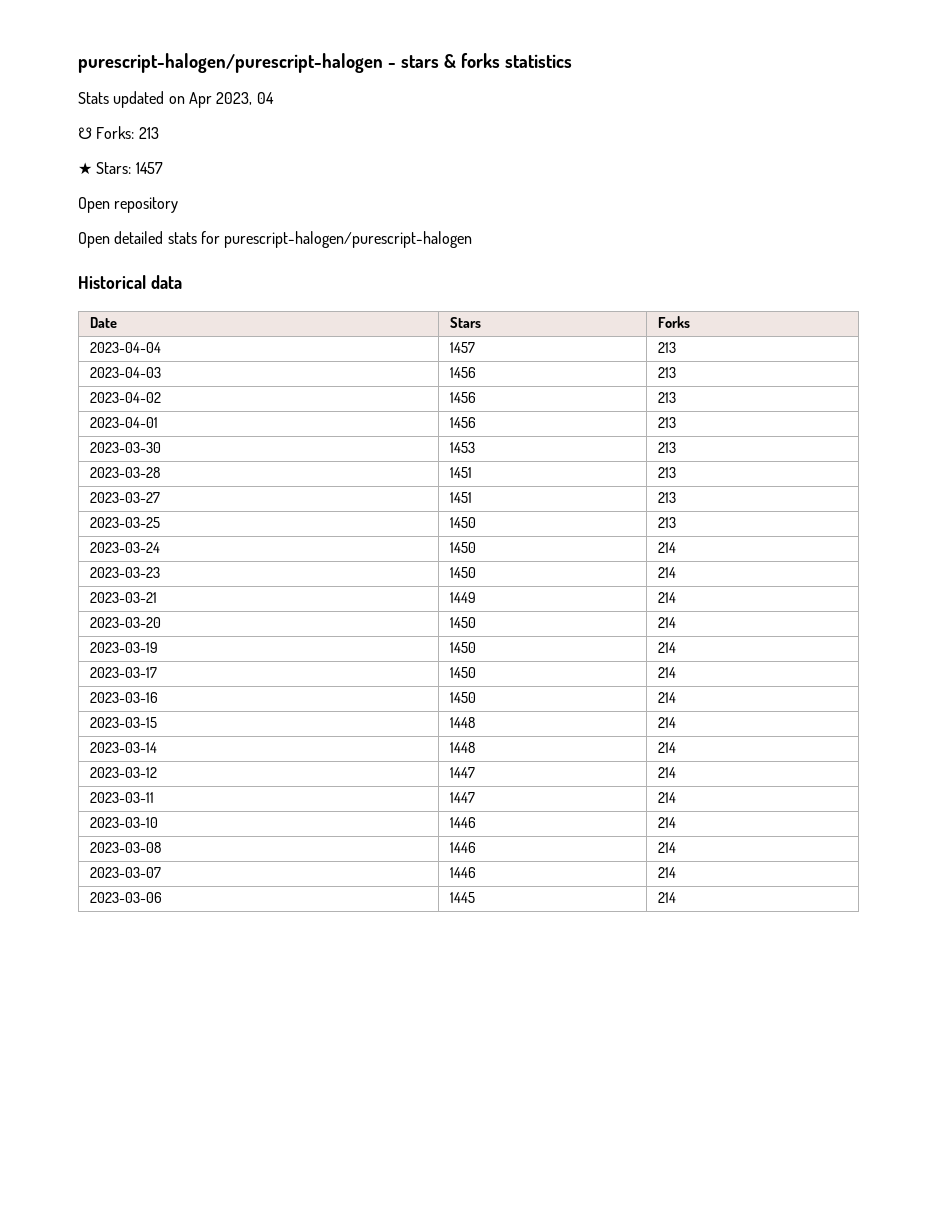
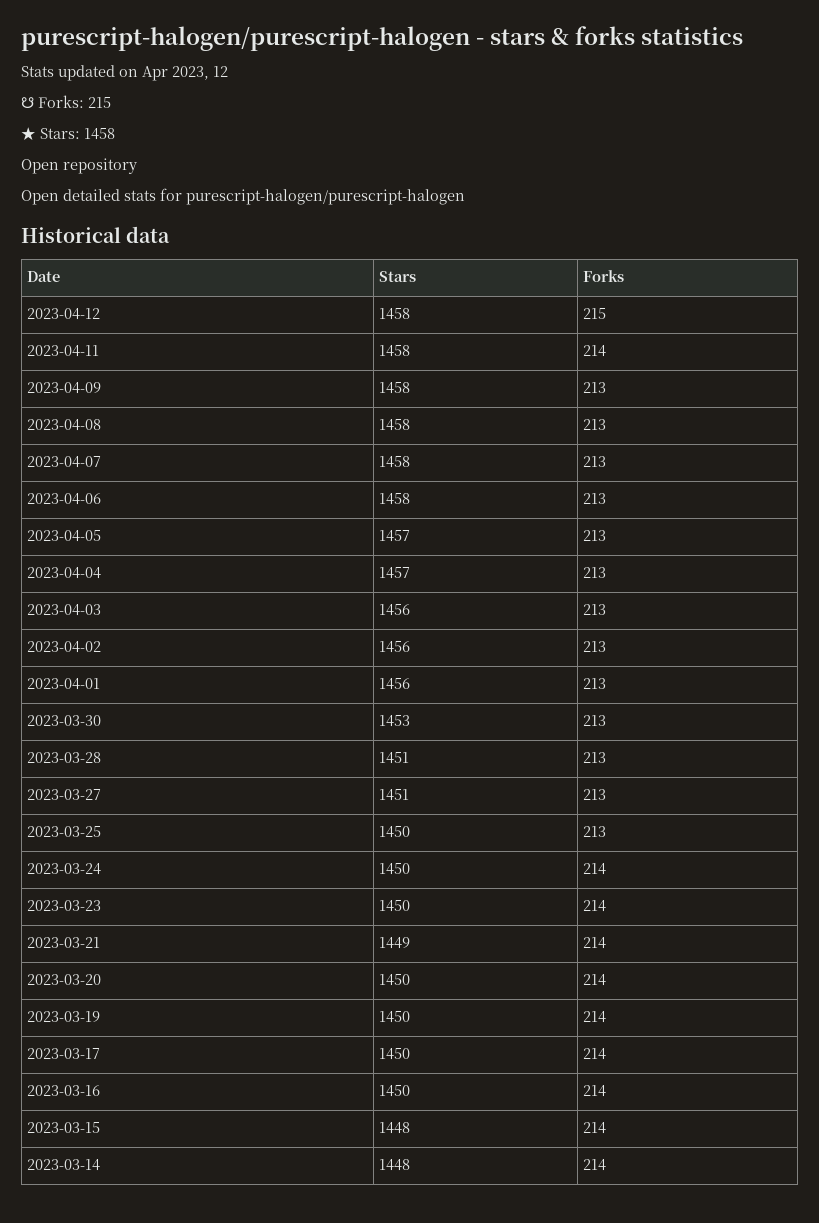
- Stats updated on Apr 2023, 04
+ Stats updated on Apr 2023, 12
- ☋ Forks: 213
+ ☋ Forks: 215
- ★ Stars: 1457
+ ★ Stars: 1458
+ 2023-04-12 | 1458 | 215
+ 2023-04-11 | 1458 | 214
+ 2023-04-09 | 1458 | 213
+ 2023-04-08 | 1458 | 213
+ 2023-04-07 | 1458 | 213
+ 2023-04-06 | 1458 | 213
+ 2023-04-05 | 1457 | 213
- 2023-03-12 | 1447 | 214
- 2023-03-11 | 1447 | 214
- 2023-03-10 | 1446 | 214
- 2023-03-08 | 1446 | 214
- 2023-03-07 | 1446 | 214
- 2023-03-06 | 1445 | 214

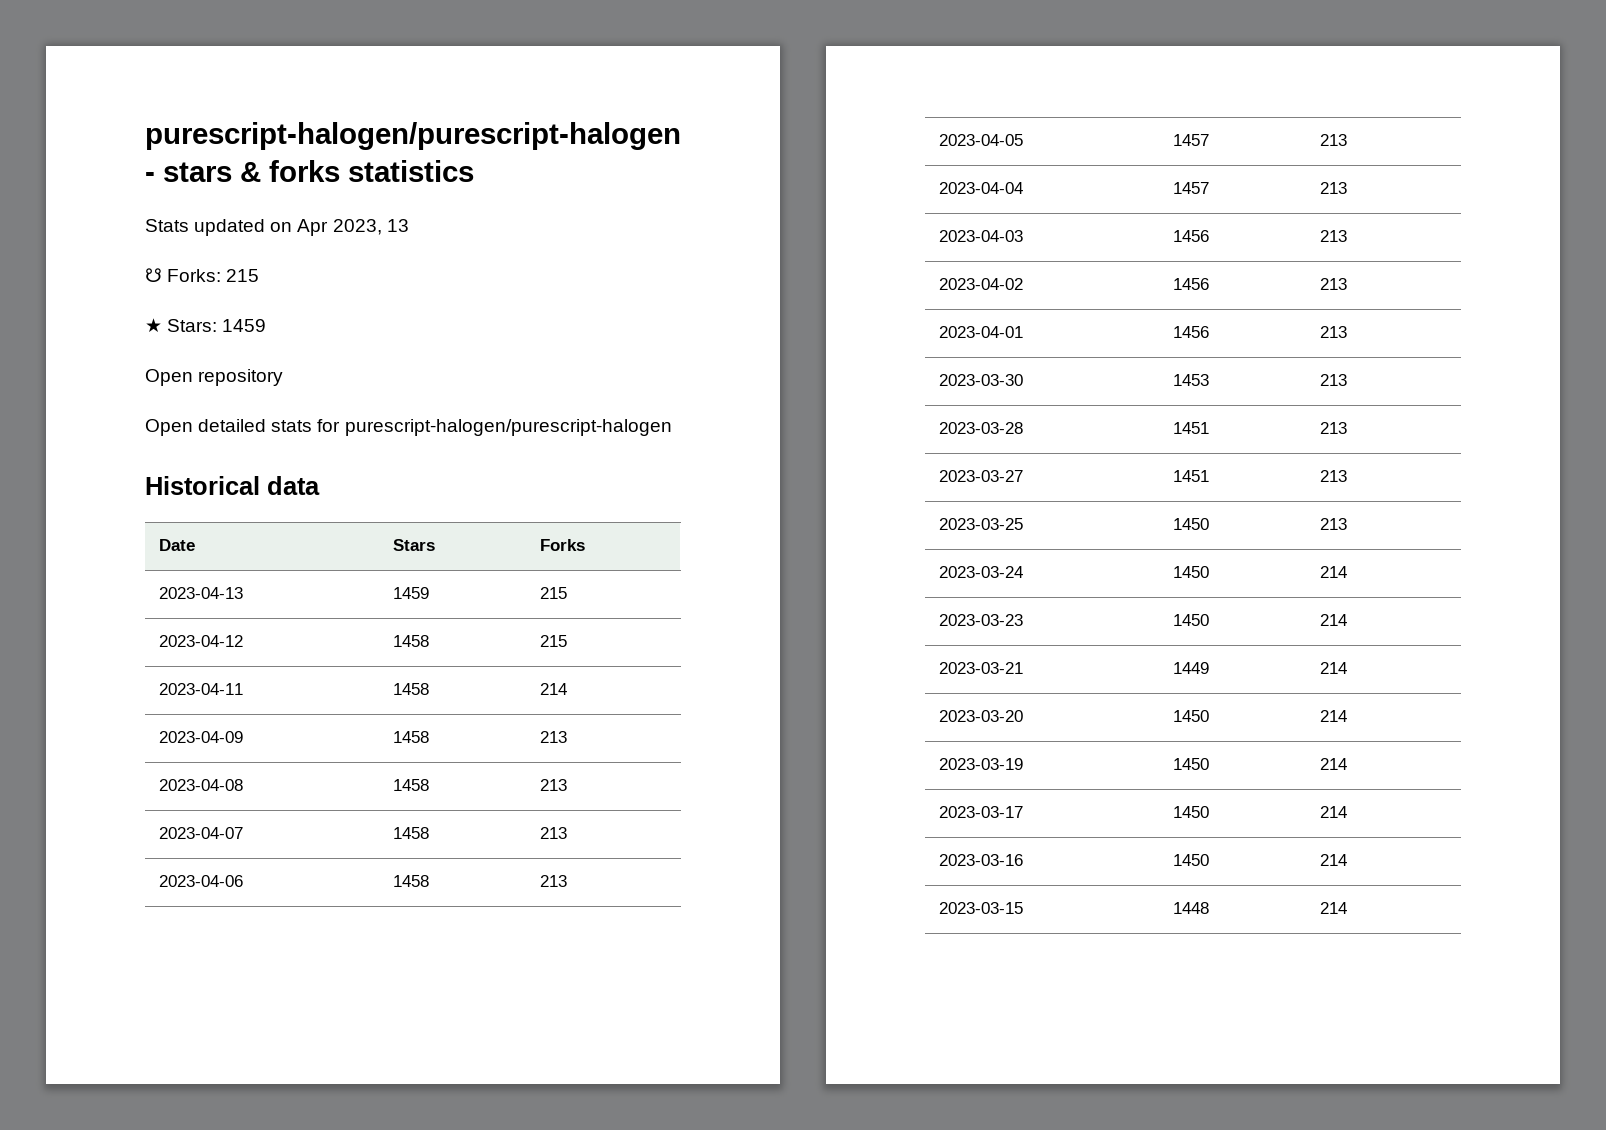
- Stats updated on Apr 2023, 12
+ Stats updated on Apr 2023, 13
- ★ Stars: 1458
+ ★ Stars: 1459
+ 2023-04-13 | 1459 | 215
- 2023-03-14 | 1448 | 214

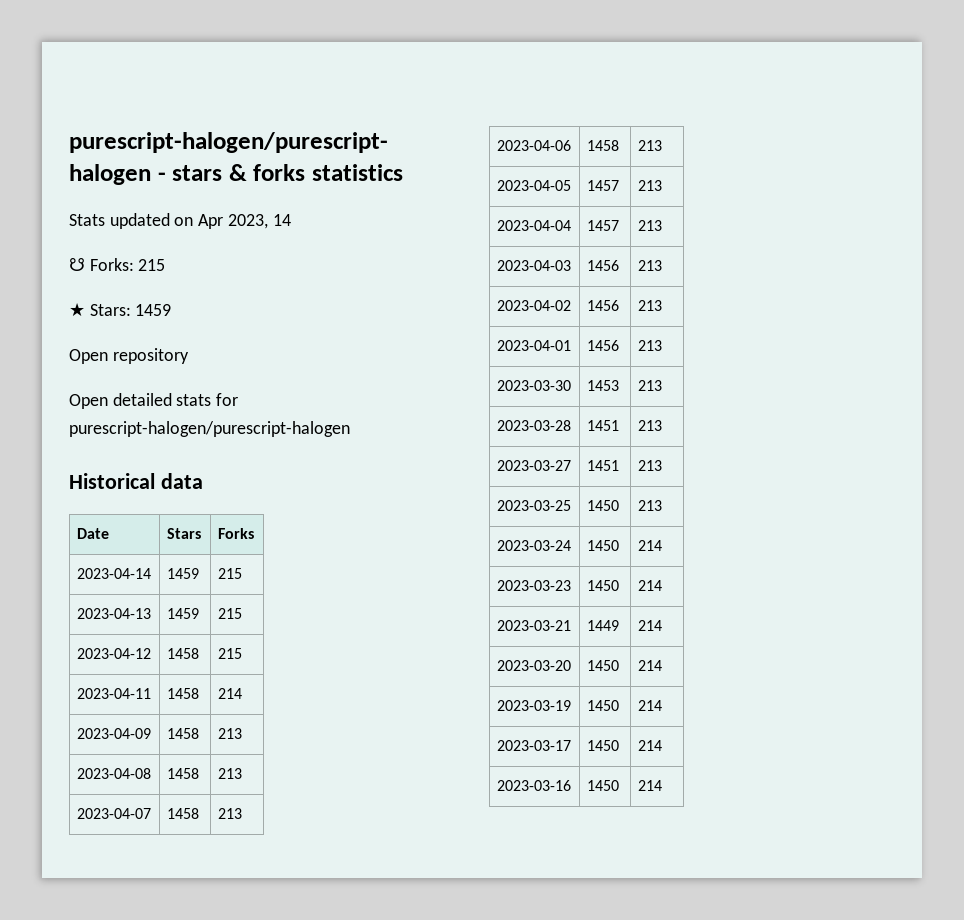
- Stats updated on Apr 2023, 13
+ Stats updated on Apr 2023, 14
+ 2023-04-14 | 1459 | 215
- 2023-03-15 | 1448 | 214

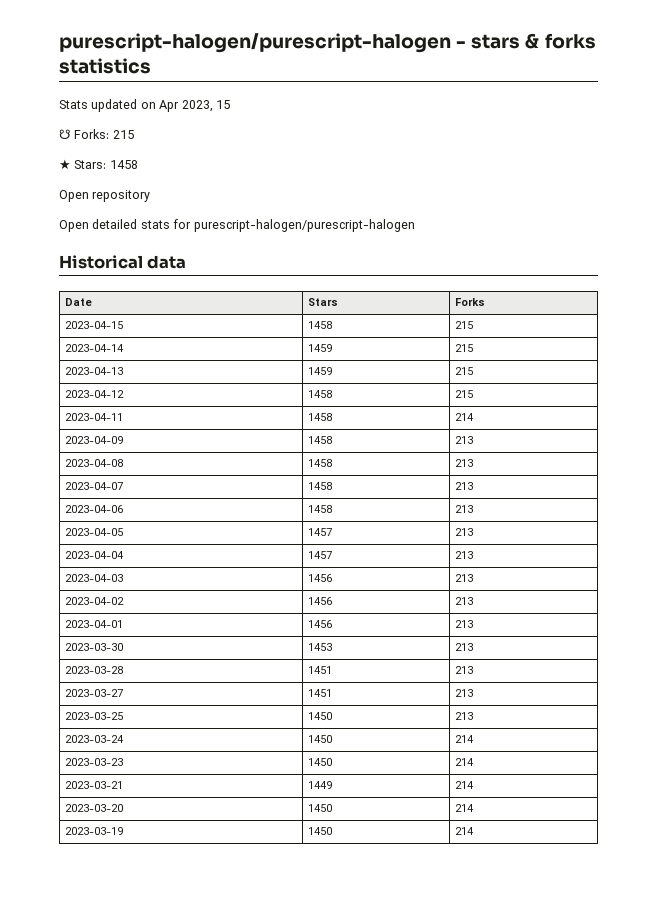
- Stats updated on Apr 2023, 14
+ Stats updated on Apr 2023, 15
- ★ Stars: 1459
+ ★ Stars: 1458
+ 2023-04-15 | 1458 | 215
- 2023-03-17 | 1450 | 214
- 2023-03-16 | 1450 | 214

